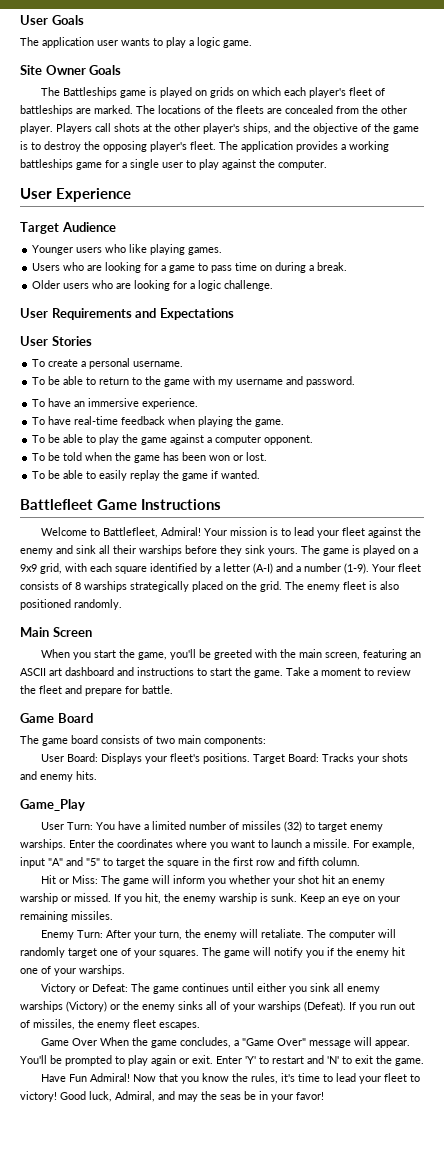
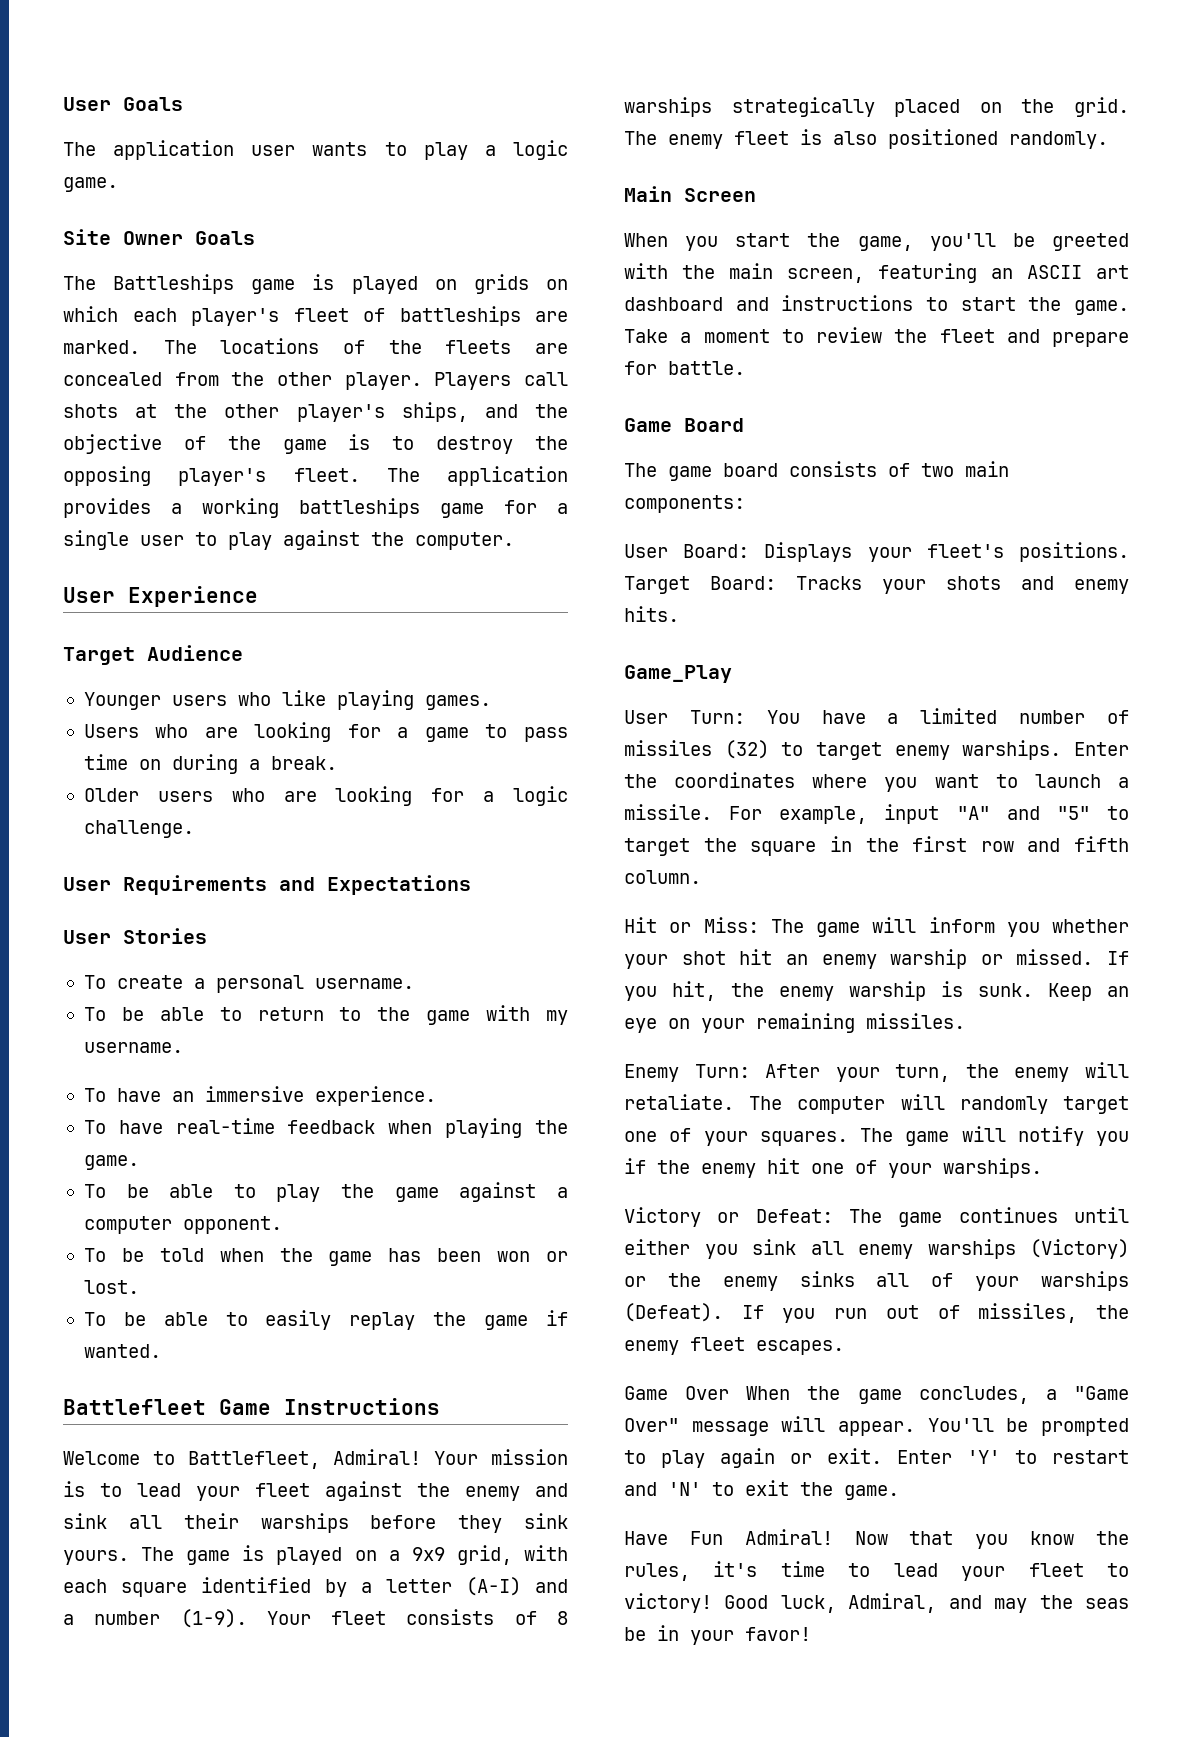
- To be able to return to the game with my username and password.
+ To be able to return to the game with my username.

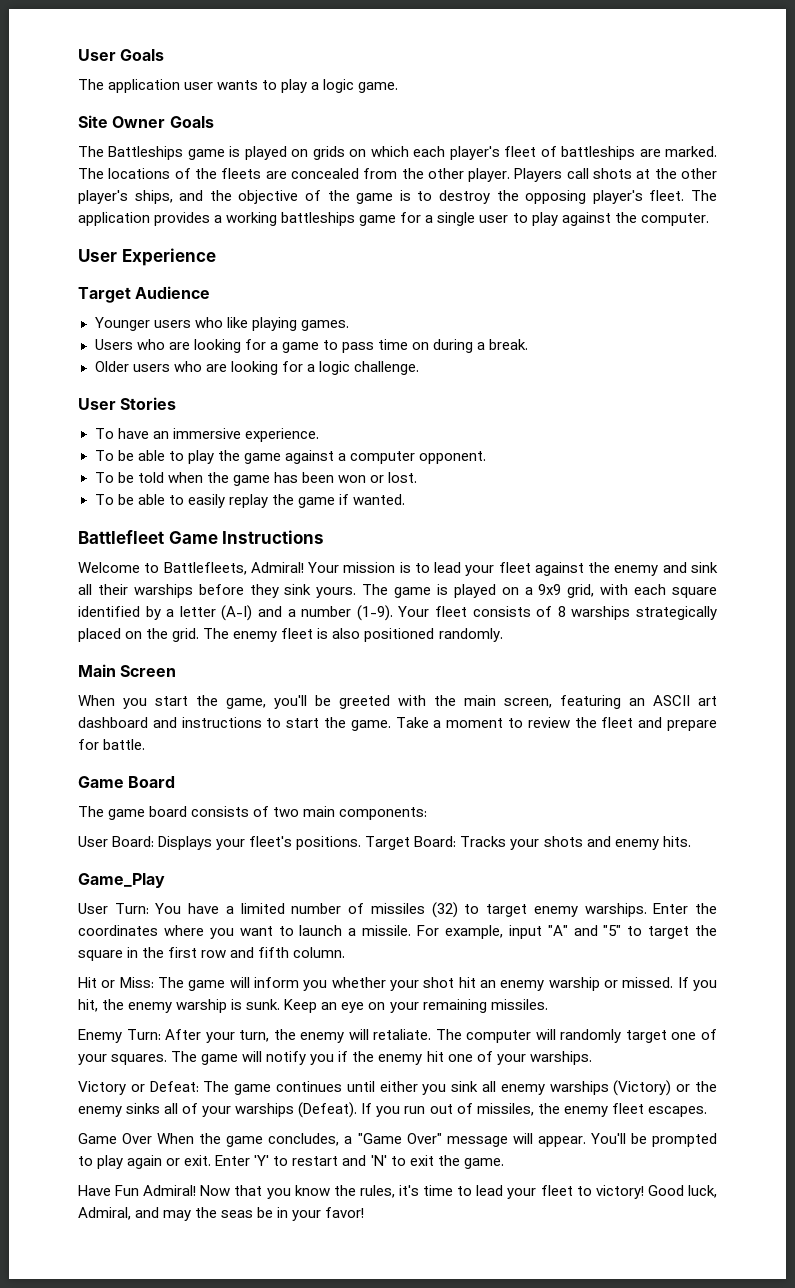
- User Requirements and Expectations
  User Stories
- To create a personal username.
- To be able to return to the game with my username.
- To have real-time feedback when playing the game.
- Welcome to Battlefleet, Admiral!
+ Welcome to Battlefleets, Admiral!

